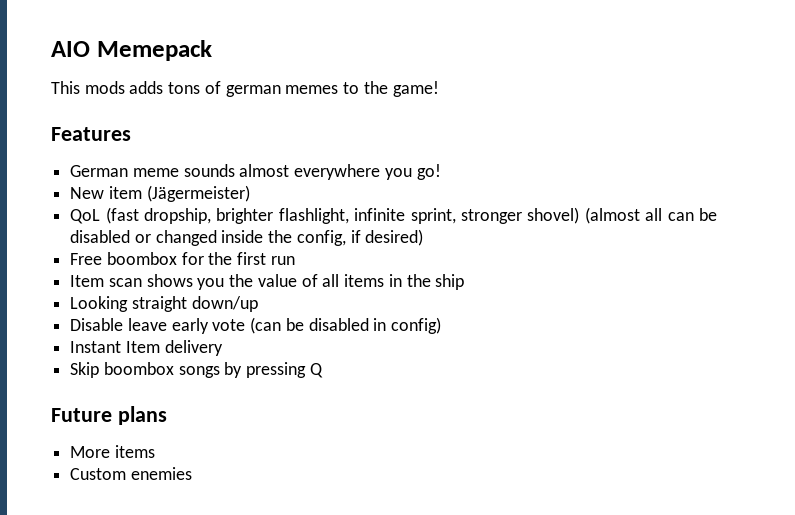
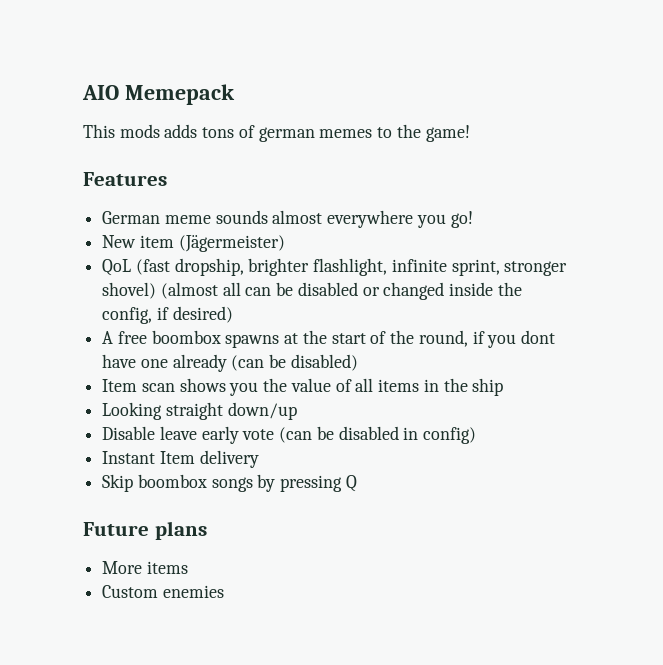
- Free boombox for the first run
+ A free boombox spawns at the start of the round, if you dont have one already (can be disabled)

